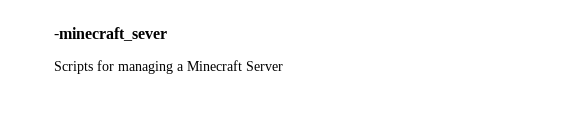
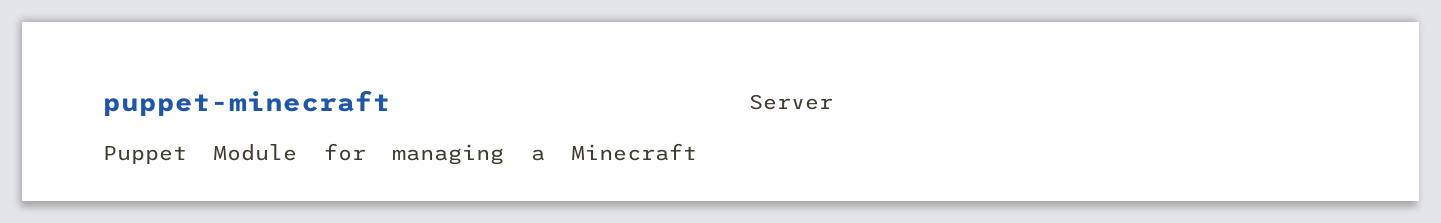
- -minecraft_sever
- Scripts for managing a Minecraft Server
+ puppet-minecraft
+ Puppet Module for managing a Minecraft Server

